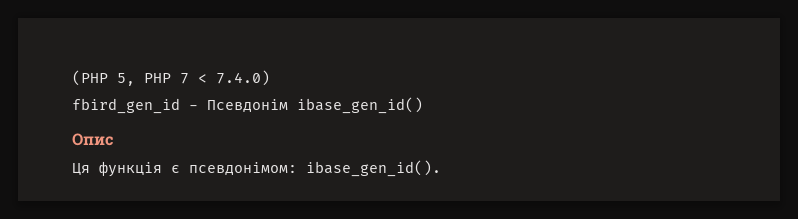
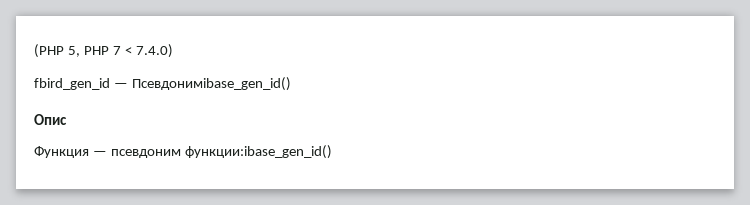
- fbird_gen_id - Псевдонім ibase_gen_id()
+ fbird_gen_id — Псевдонимibase_gen_id()
  Опис
- Ця функція є псевдонімом: ibase_gen_id().
+ Функция — псевдоним функции:ibase_gen_id()

